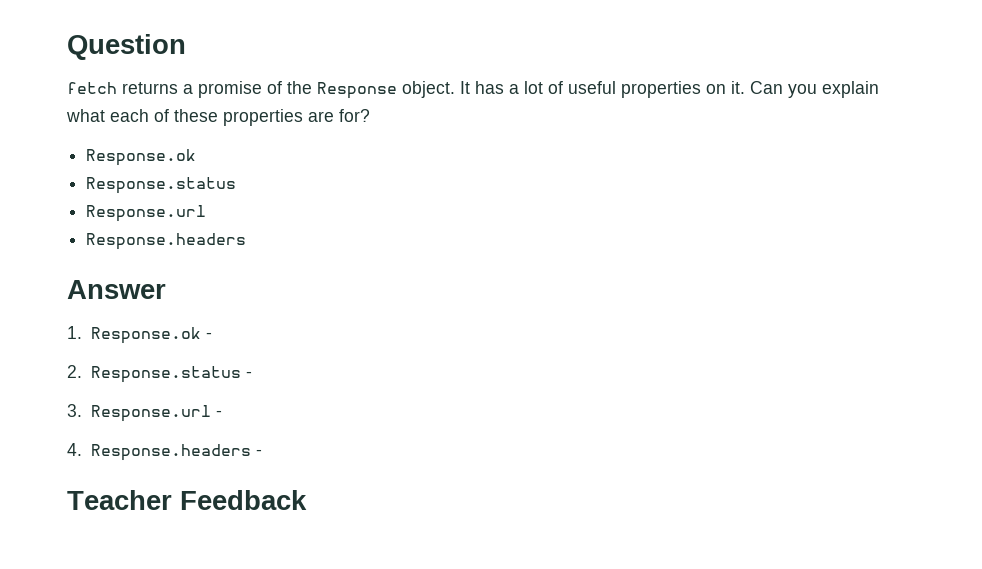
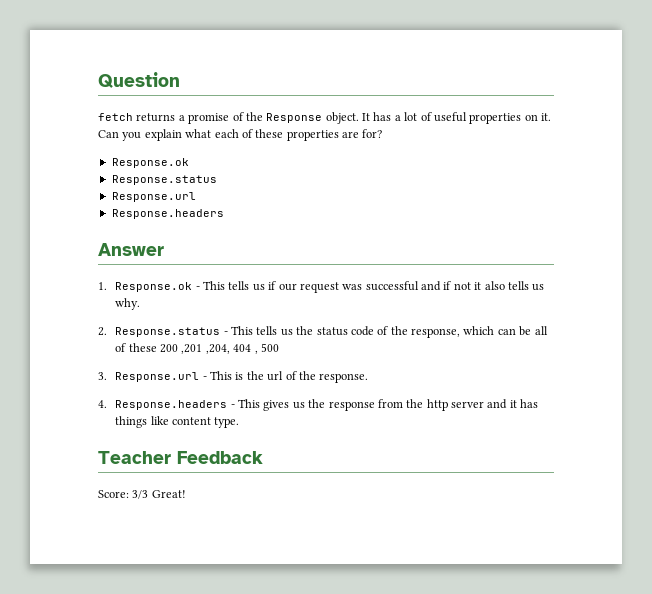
- 1. Response.ok -
- 2. Response.status -
- 3. Response.url -
- 4. Response.headers -
+ 1. Response.ok - This tells us if our request was successful and if not it also tells us why.
+ 2. Response.status - This tells us the status code of the response, which can be all of these 200 ,201 ,204, 404 , 500
+ 3. Response.url - This is the url of the response.
+ 4. Response.headers - This gives us the response from the http server and it has things like content type.
+ Score: 3/3 Great!

